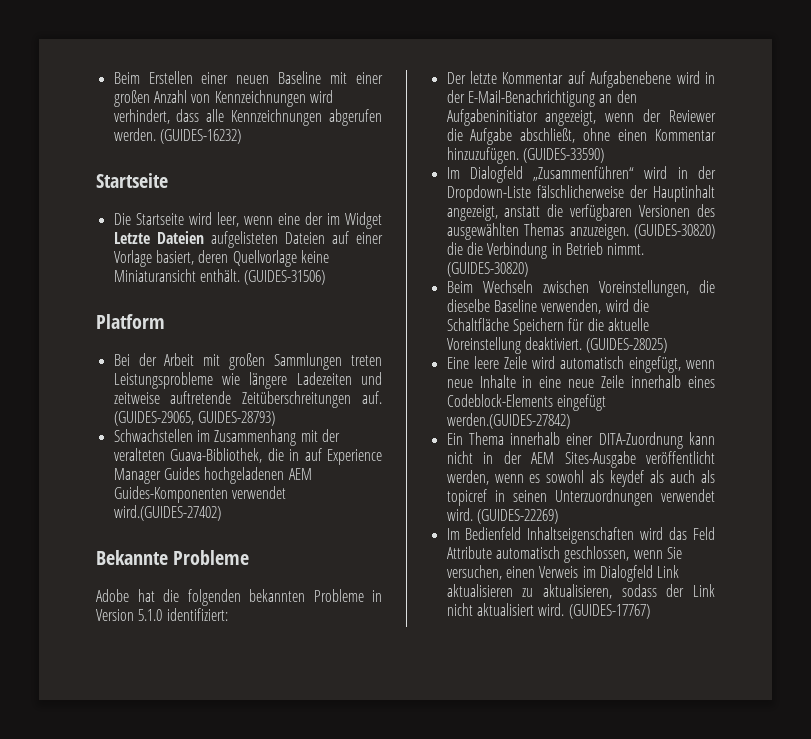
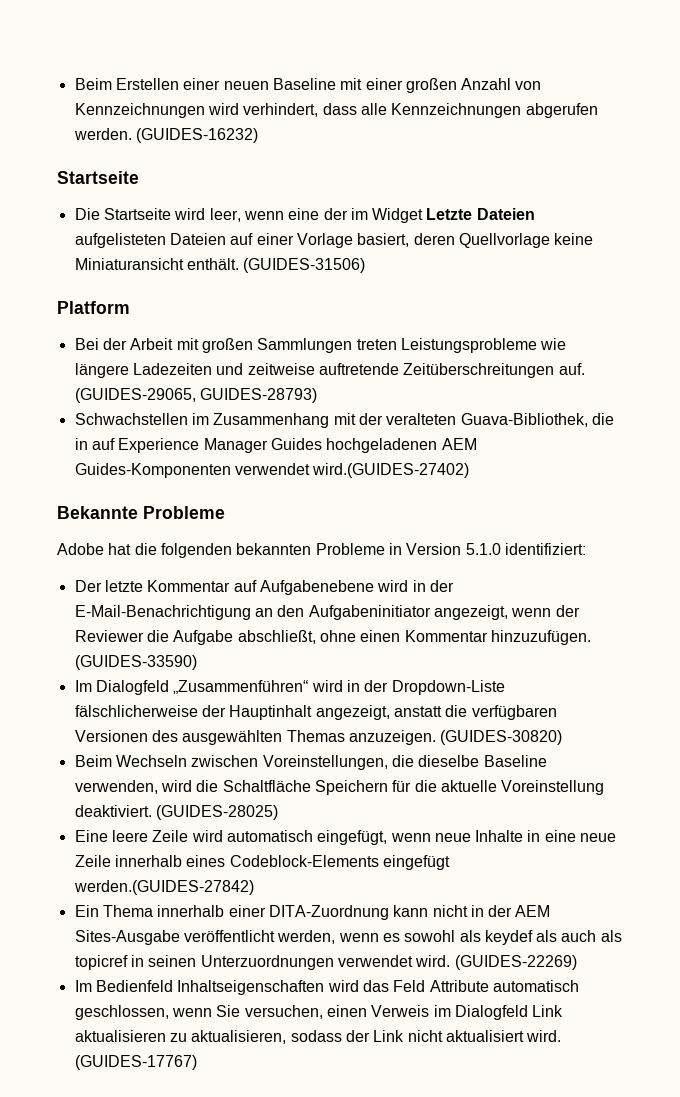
- (GUIDES-30820) die die Verbindung in Betrieb nimmt. (GUIDES-30820)
+ (GUIDES-30820)

